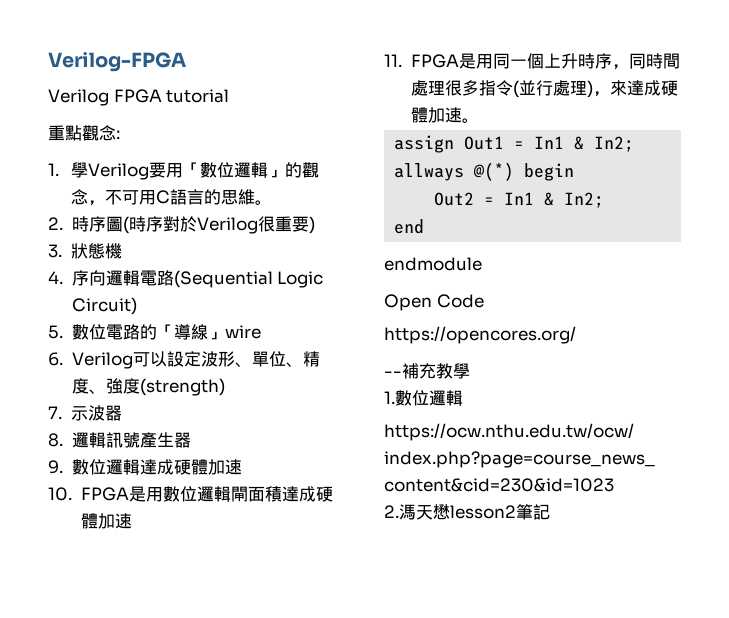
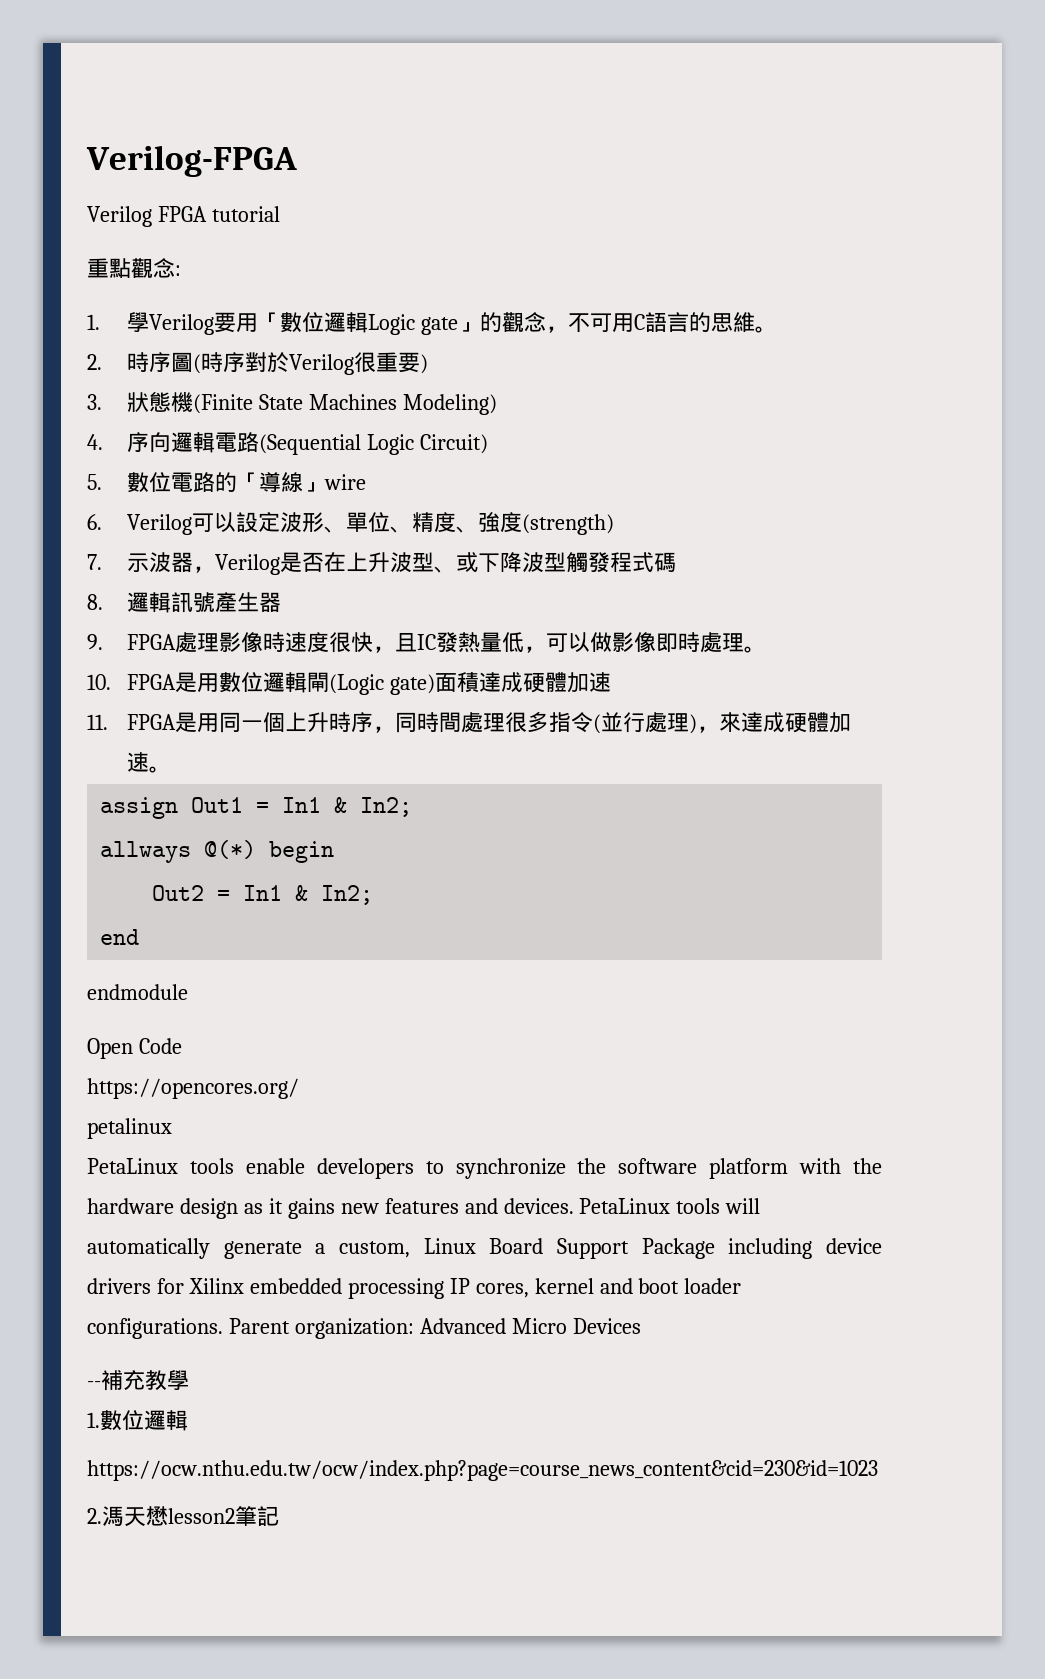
- 1.學Verilog要用「數位邏輯」的觀念，不可用C語言的思維。
+ 1.學Verilog要用「數位邏輯Logic gate」的觀念，不可用C語言的思維。
- 3.狀態機
+ 3.狀態機(Finite State Machines Modeling)
- 7.示波器
+ 7.示波器，Verilog是否在上升波型、或下降波型觸發程式碼
- 9.數位邏輯達成硬體加速
+ 9. FPGA處理影像時速度很快，且IC發熱量低，可以做影像即時處理。
- 10. FPGA是用數位邏輯閘面積達成硬體加速
+ 10. FPGA是用數位邏輯閘(Logic gate)面積達成硬體加速
+ petalinux
+ PetaLinux tools enable developers to synchronize the software platform with the hardware design as it gains new features and devices. PetaLinux tools will automatically generate a custom, Linux Board Support Package including device drivers for Xilinx embedded processing IP cores, kernel and boot loader configurations. Parent organization: Advanced Micro Devices

